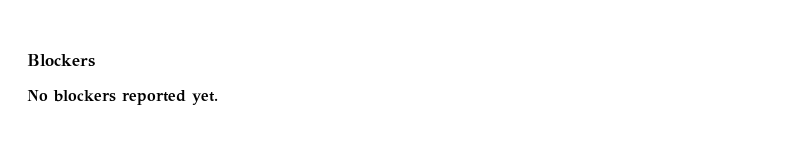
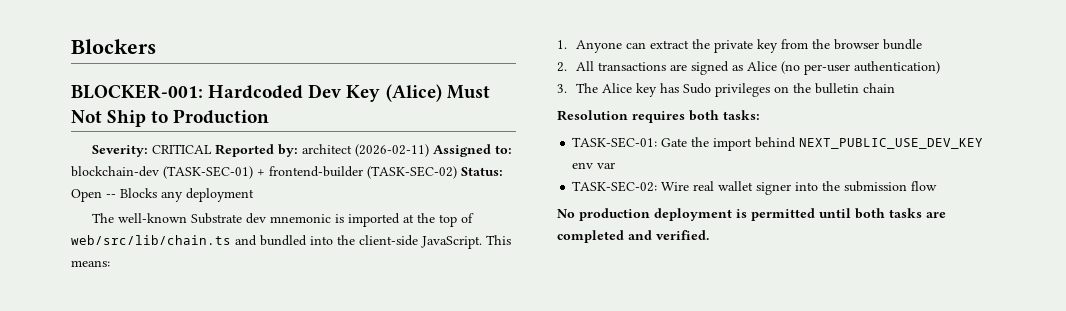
- No blockers reported yet.
+ BLOCKER-001: Hardcoded Dev Key (Alice) Must Not Ship to Production
+ Severity: CRITICAL Reported by: architect (2026-02-11) Assigned to: blockchain-dev (TASK-SEC-01) + frontend-builder (TASK-SEC-02) Status: Open -- Blocks any deployment
+ The well-known Substrate dev mnemonic is imported at the top of web/src/lib/chain.ts and bundled into the client-side JavaScript. This means:
+ 1. Anyone can extract the private key from the browser bundle
+ 2. All transactions are signed as Alice (no per-user authentication)
+ 3. The Alice key has Sudo privileges on the bulletin chain
+ Resolution requires both tasks:
+ TASK-SEC-01: Gate the import behind NEXT_PUBLIC_USE_DEV_KEY env var
+ TASK-SEC-02: Wire real wallet signer into the submission flow
+ No production deployment is permitted until both tasks are completed and verified.

